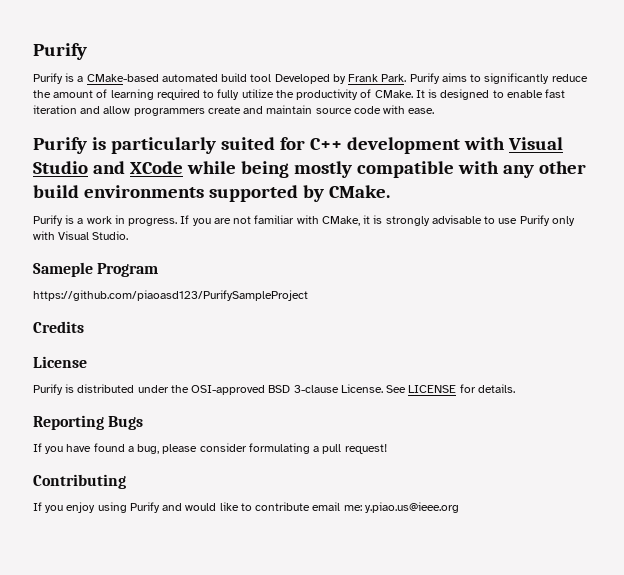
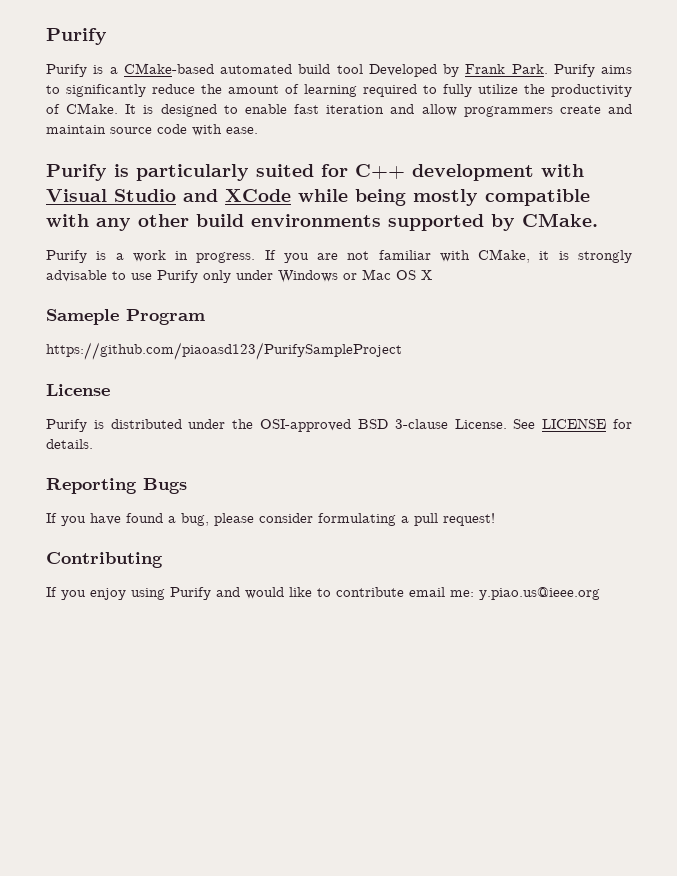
- If you are not familiar with CMake, it is strongly advisable to use Purify only with Visual Studio.
+ If you are not familiar with CMake, it is strongly advisable to use Purify only under Windows or Mac OS X
- Credits

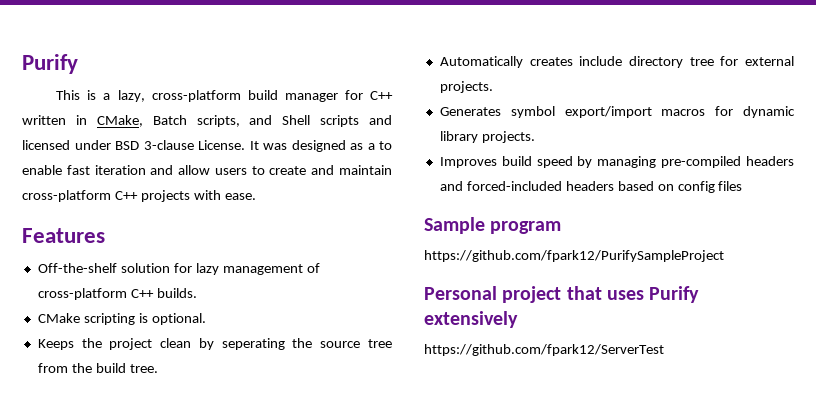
- Purify is a CMake-based automated build tool Developed by Frank Park. Purify aims to significantly reduce the amount of learning required to fully utilize the productivity of CMake. It is designed to enable fast iteration and allow programmers create and maintain source code with ease.
+ This is a lazy, cross-platform build manager for C++ written in CMake, Batch scripts, and Shell scripts and licensed under BSD 3-clause License. It was designed as a to enable fast iteration and allow users to create and maintain cross-platform C++ projects with ease.
- Purify is particularly suited for C++ development with Visual Studio and XCode while being mostly compatible with any other build environments supported by CMake.
- Purify is a work in progress. If you are not familiar with CMake, it is strongly advisable to use Purify only under Windows or Mac OS X
- Sameple Program
- https://github.com/piaoasd123/PurifySampleProject
- License
- Purify is distributed under the OSI-approved BSD 3-clause License. See LICENSE for details.
- Reporting Bugs
- If you have found a bug, please consider formulating a pull request!
- Contributing
- If you enjoy using Purify and would like to contribute email me: y.piao.us@ieee.org
+ Features
+ Off-the-shelf solution for lazy management of cross-platform C++ builds.
+ CMake scripting is optional.
+ Keeps the project clean by seperating the source tree from the build tree.
+ Automatically creates include directory tree for external projects.
+ Generates symbol export/import macros for dynamic library projects.
+ Improves build speed by managing pre-compiled headers and forced-included headers based on config files
+ Sample program
+ https://github.com/fpark12/PurifySampleProject
+ Personal project that uses Purify extensively
+ https://github.com/fpark12/ServerTest

